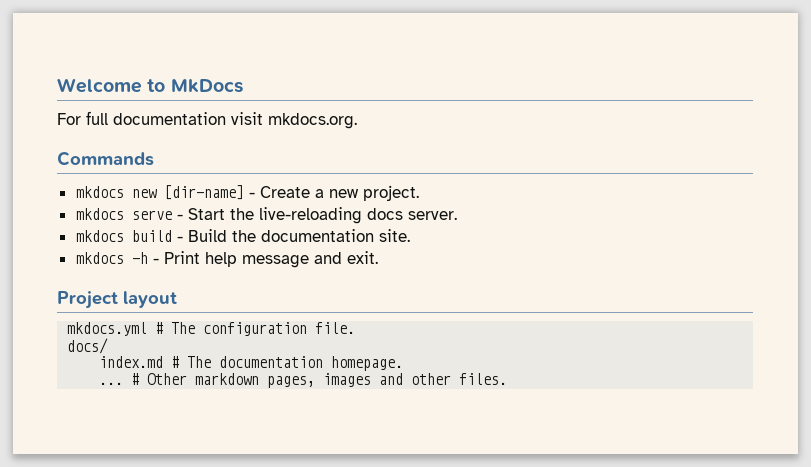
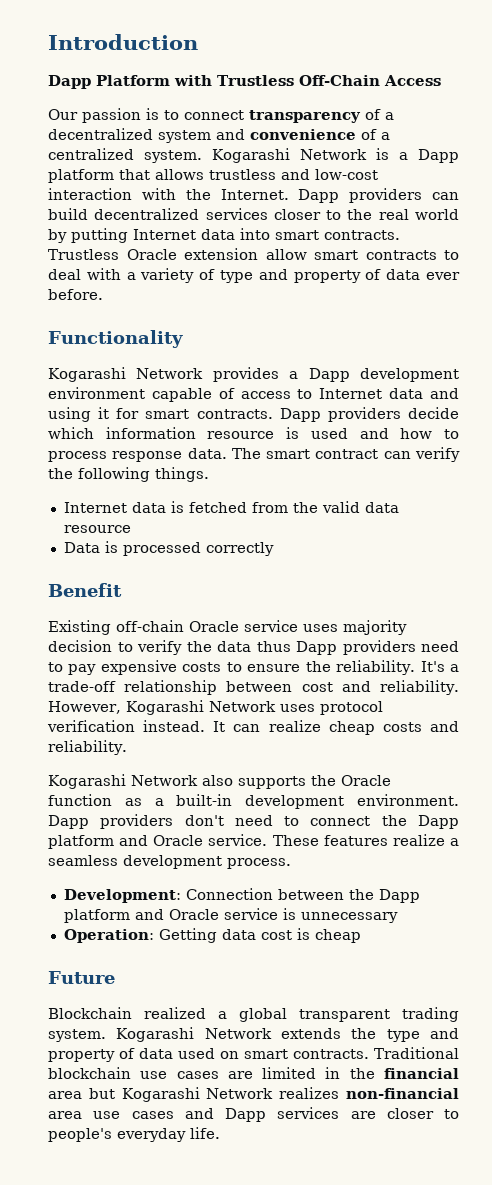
- Welcome to MkDocs
- For full documentation visit mkdocs.org.
- Commands
- mkdocs new [dir-name] - Create a new project.
- mkdocs serve - Start the live-reloading docs server.
- mkdocs build - Build the documentation site.
- mkdocs -h - Print help message and exit.
- Project layout
- mkdocs.yml # The configuration file.
- docs/
- index.md # The documentation homepage.
- ... # Other markdown pages, images and other files.
+ Introduction
+ Dapp Platform with Trustless Off-Chain Access
+ Our passion is to connect transparency of a decentralized system and convenience of a centralized system. Kogarashi Network is a Dapp platform that allows trustless and low-cost interaction with the Internet. Dapp providers can build decentralized services closer to the real world by putting Internet data into smart contracts. Trustless Oracle extension allow smart contracts to deal with a variety of type and property of data ever before.
+ Functionality
+ Kogarashi Network provides a Dapp development environment capable of access to Internet data and using it for smart contracts. Dapp providers decide which information resource is used and how to process response data. The smart contract can verify the following things.
+ Internet data is fetched from the valid data resource
+ Data is processed correctly
+ Benefit
+ Existing off-chain Oracle service uses majority decision to verify the data thus Dapp providers need to pay expensive costs to ensure the reliability. It's a trade-off relationship between cost and reliability. However, Kogarashi Network uses protocol verification instead. It can realize cheap costs and reliability.
+ Kogarashi Network also supports the Oracle function as a built-in development environment. Dapp providers don't need to connect the Dapp platform and Oracle service. These features realize a seamless development process.
+ Development: Connection between the Dapp platform and Oracle service is unnecessary
+ Operation: Getting data cost is cheap
+ Future
+ Blockchain realized a global transparent trading system. Kogarashi Network extends the type and property of data used on smart contracts. Traditional blockchain use cases are limited in the financial area but Kogarashi Network realizes non-financial area use cases and Dapp services are closer to people's everyday life.

